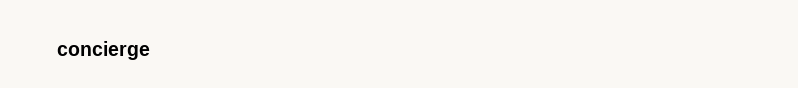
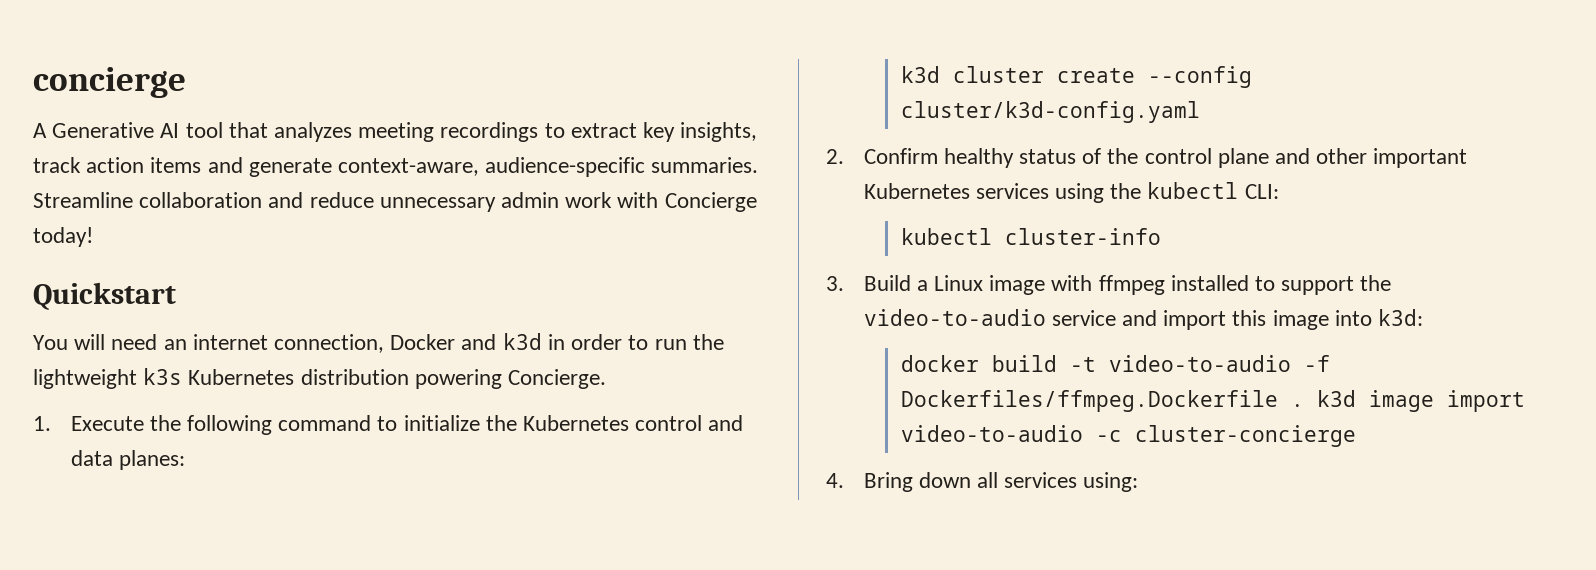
+ A Generative AI tool that analyzes meeting recordings to extract key insights, track action items and generate context-aware, audience-specific summaries. Streamline collaboration and reduce unnecessary admin work with Concierge today!
+ Quickstart
+ You will need an internet connection, Docker and k3d in order to run the lightweight k3s Kubernetes distribution powering Concierge.
+ 1. Execute the following command to initialize the Kubernetes control and data planes:
+ k3d cluster create --config cluster/k3d-config.yaml
+ 2. Confirm healthy status of the control plane and other important Kubernetes services using the kubectl CLI:
+ kubectl cluster-info
+ 3. Build a Linux image with ffmpeg installed to support the video-to-audio service and import this image into k3d:
+ docker build -t video-to-audio -f Dockerfiles/ffmpeg.Dockerfile . k3d image import video-to-audio -c cluster-concierge
+ 4. Bring down all services using:

